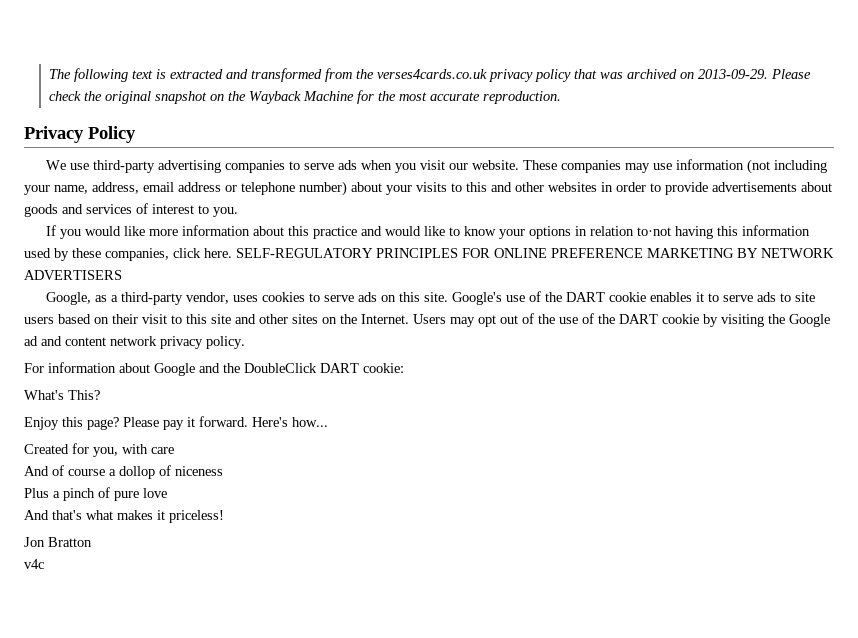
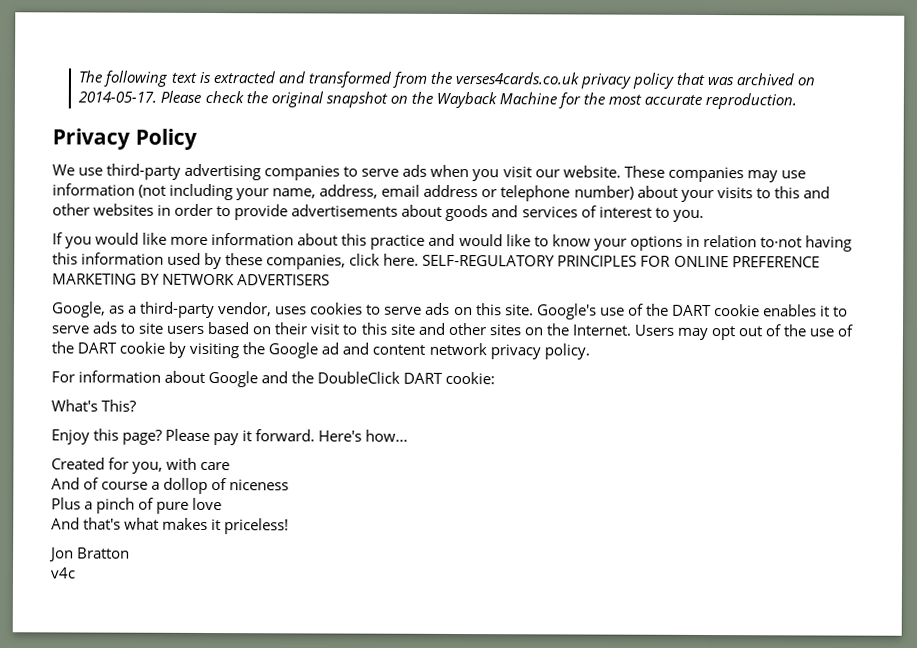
- The following text is extracted and transformed from the verses4cards.co.uk privacy policy that was archived on 2013-09-29.
+ The following text is extracted and transformed from the verses4cards.co.uk privacy policy that was archived on 2014-05-17.

